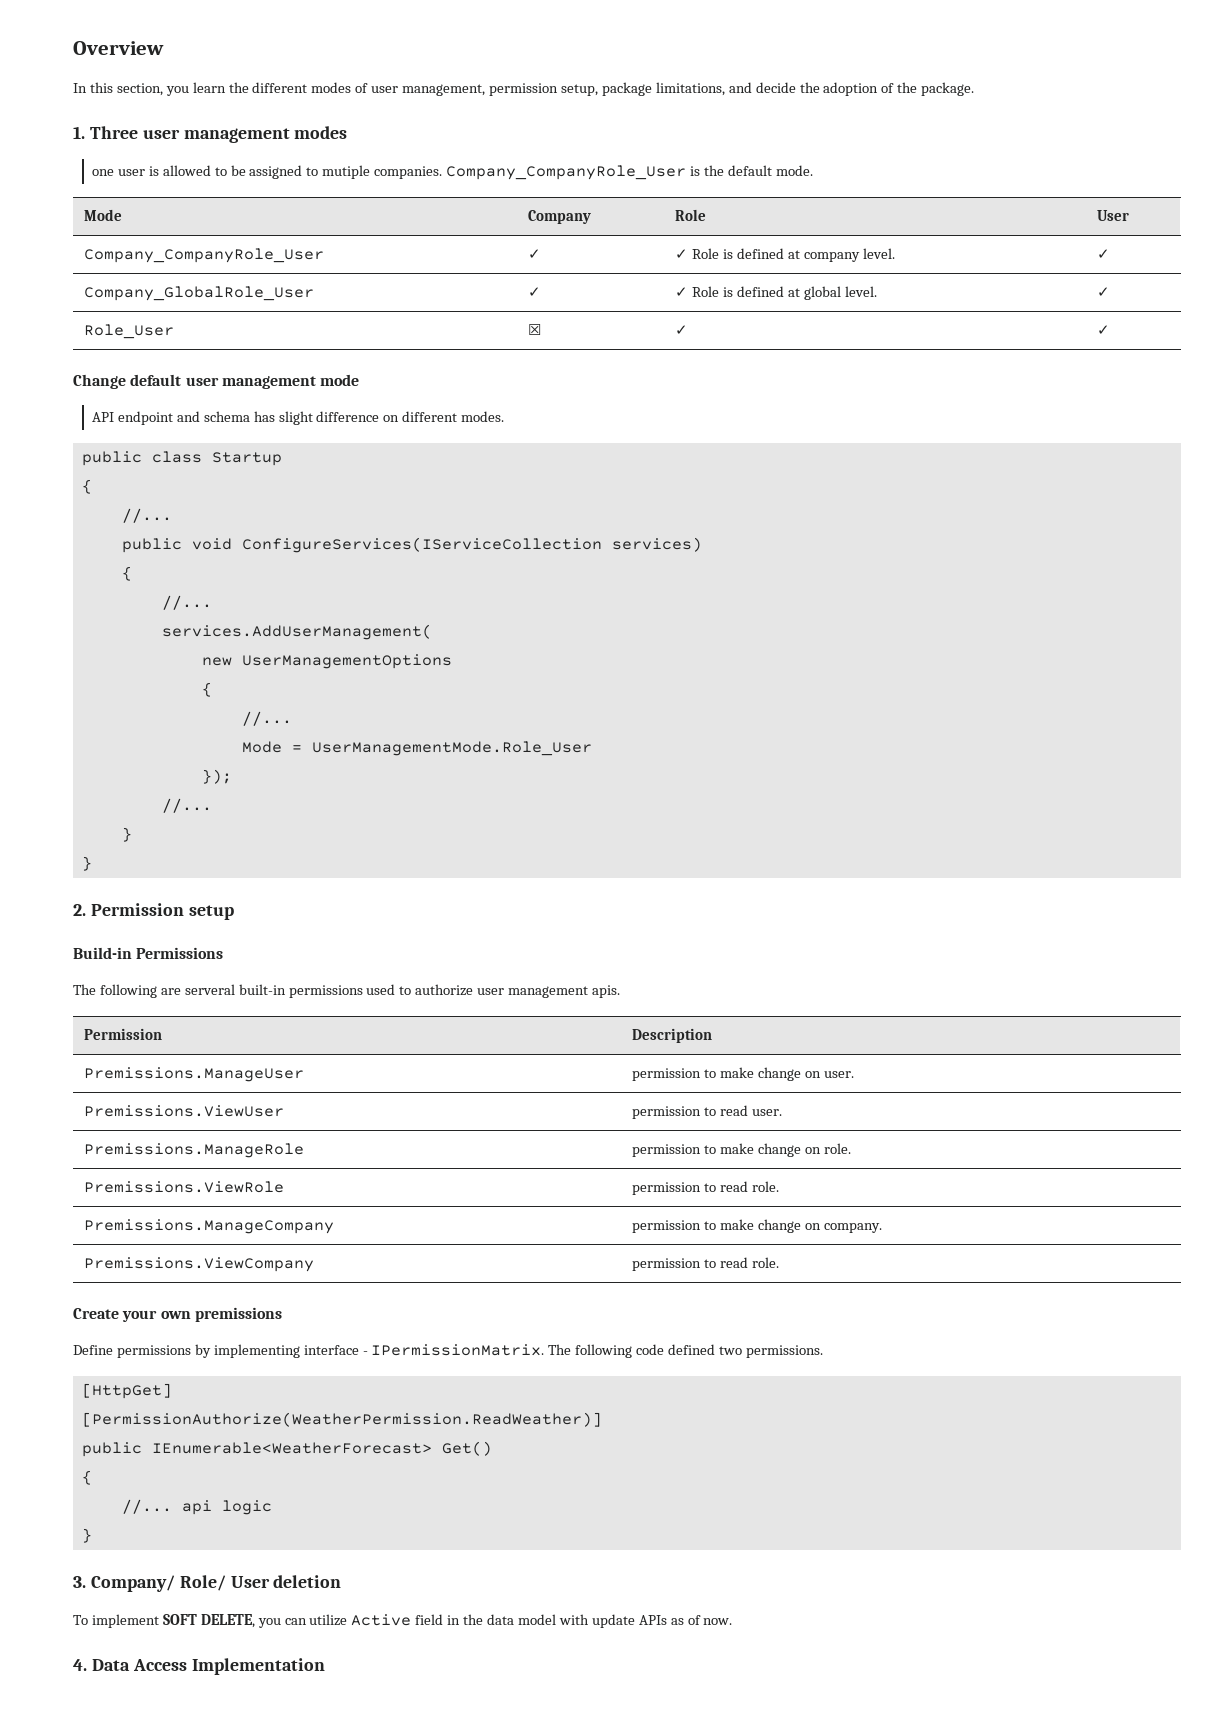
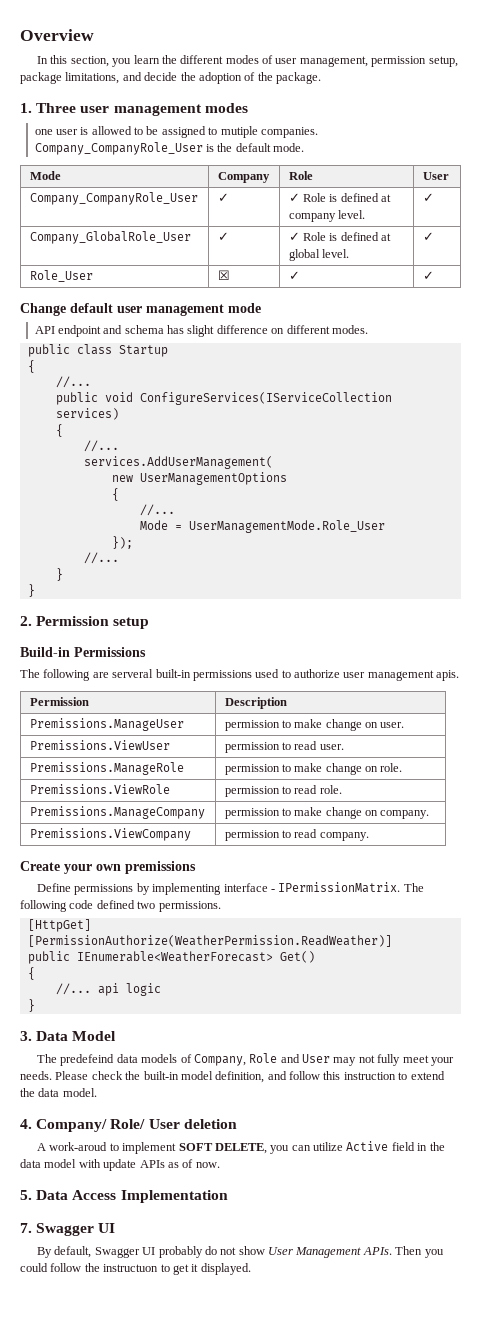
- Premissions.ViewCompany | permission to read role.
+ Premissions.ViewCompany | permission to read company.
- 3. Company/ Role/ User deletion
+ 3. Data Model
+ The predefeind data models of Company, Role and User may not fully meet your needs. Please check the built-in model definition, and follow this instruction to extend the data model.
+ 4. Company/ Role/ User deletion
- To implement SOFT DELETE, you can utilize Active field in the data model with update APIs as of now.
+ A work-aroud to implement SOFT DELETE, you can utilize Active field in the data model with update APIs as of now.
- 4. Data Access Implementation
+ 5. Data Access Implementation
+ 7. Swagger UI
+ By default, Swagger UI probably do not show User Management APIs. Then you could follow the instructuon to get it displayed.

